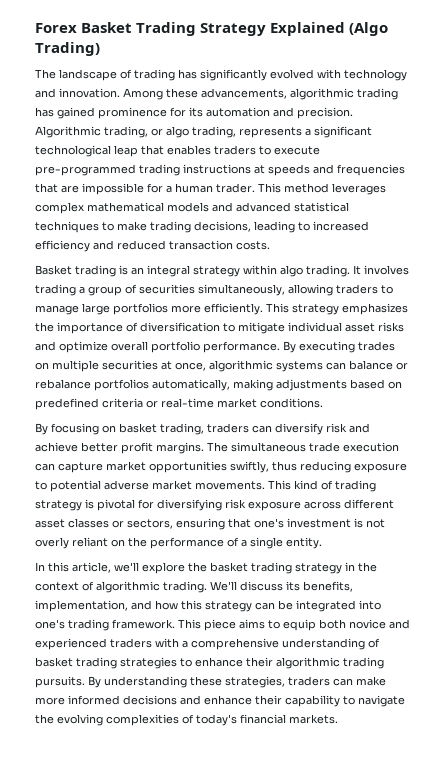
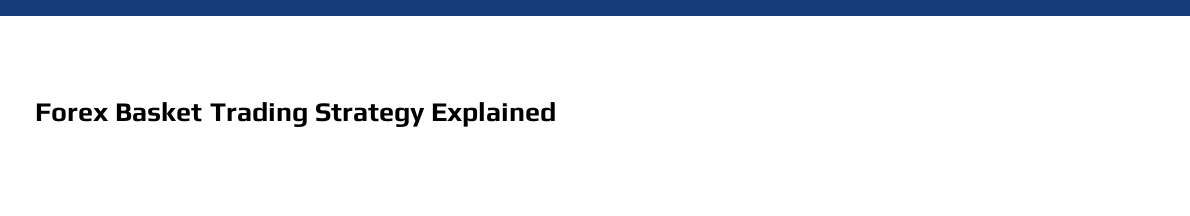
- Forex Basket Trading Strategy Explained (Algo Trading)
- The landscape of trading has significantly evolved with technology and innovation. Among these advancements, algorithmic trading has gained prominence for its automation and precision. Algorithmic trading, or algo trading, represents a significant technological leap that enables traders to execute pre-programmed trading instructions at speeds and frequencies that are impossible for a human trader. This method leverages complex mathematical models and advanced statistical techniques to make trading decisions, leading to increased efficiency and reduced transaction costs.
- Basket trading is an integral strategy within algo trading. It involves trading a group of securities simultaneously, allowing traders to manage large portfolios more efficiently. This strategy emphasizes the importance of diversification to mitigate individual asset risks and optimize overall portfolio performance. By executing trades on multiple securities at once, algorithmic systems can balance or rebalance portfolios automatically, making adjustments based on predefined criteria or real-time market conditions.
- By focusing on basket trading, traders can diversify risk and achieve better profit margins. The simultaneous trade execution can capture market opportunities swiftly, thus reducing exposure to potential adverse market movements. This kind of trading strategy is pivotal for diversifying risk exposure across different asset classes or sectors, ensuring that one's investment is not overly reliant on the performance of a single entity.
- In this article, we'll explore the basket trading strategy in the context of algorithmic trading. We'll discuss its benefits, implementation, and how this strategy can be integrated into one's trading framework. This piece aims to equip both novice and experienced traders with a comprehensive understanding of basket trading strategies to enhance their algorithmic trading pursuits. By understanding these strategies, traders can make more informed decisions and enhance their capability to navigate the evolving complexities of today's financial markets.
+ Forex Basket Trading Strategy Explained

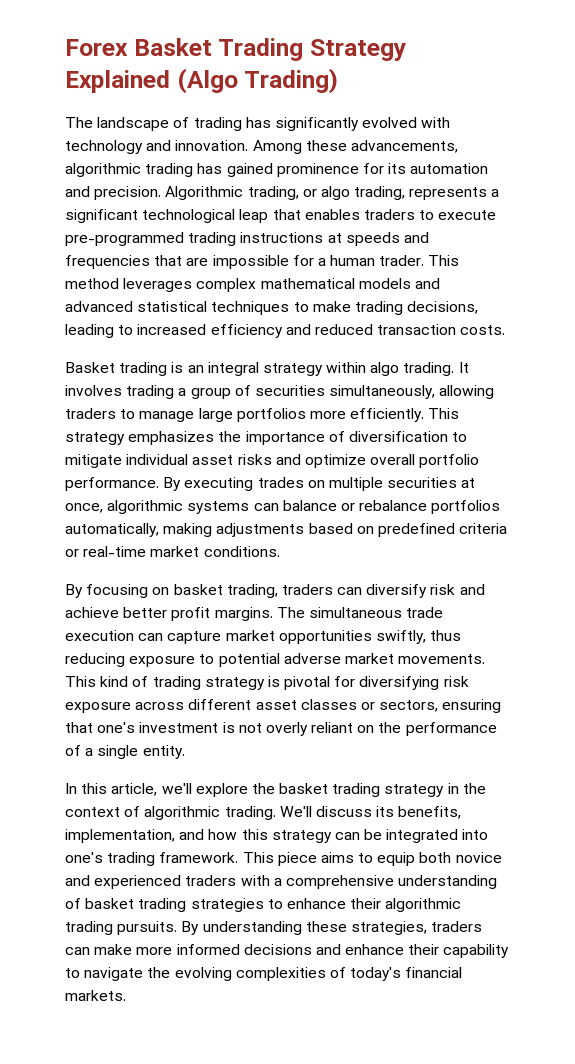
- Forex Basket Trading Strategy Explained
+ Forex Basket Trading Strategy Explained (Algo Trading)
+ The landscape of trading has significantly evolved with technology and innovation. Among these advancements, algorithmic trading has gained prominence for its automation and precision. Algorithmic trading, or algo trading, represents a significant technological leap that enables traders to execute pre-programmed trading instructions at speeds and frequencies that are impossible for a human trader. This method leverages complex mathematical models and advanced statistical techniques to make trading decisions, leading to increased efficiency and reduced transaction costs.
+ Basket trading is an integral strategy within algo trading. It involves trading a group of securities simultaneously, allowing traders to manage large portfolios more efficiently. This strategy emphasizes the importance of diversification to mitigate individual asset risks and optimize overall portfolio performance. By executing trades on multiple securities at once, algorithmic systems can balance or rebalance portfolios automatically, making adjustments based on predefined criteria or real-time market conditions.
+ By focusing on basket trading, traders can diversify risk and achieve better profit margins. The simultaneous trade execution can capture market opportunities swiftly, thus reducing exposure to potential adverse market movements. This kind of trading strategy is pivotal for diversifying risk exposure across different asset classes or sectors, ensuring that one's investment is not overly reliant on the performance of a single entity.
+ In this article, we'll explore the basket trading strategy in the context of algorithmic trading. We'll discuss its benefits, implementation, and how this strategy can be integrated into one's trading framework. This piece aims to equip both novice and experienced traders with a comprehensive understanding of basket trading strategies to enhance their algorithmic trading pursuits. By understanding these strategies, traders can make more informed decisions and enhance their capability to navigate the evolving complexities of today's financial markets.

